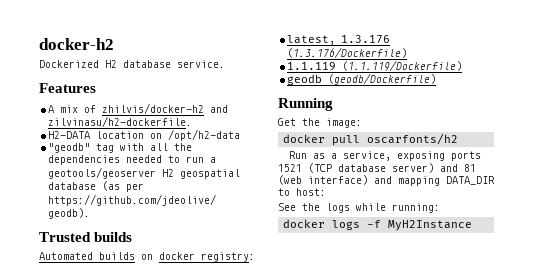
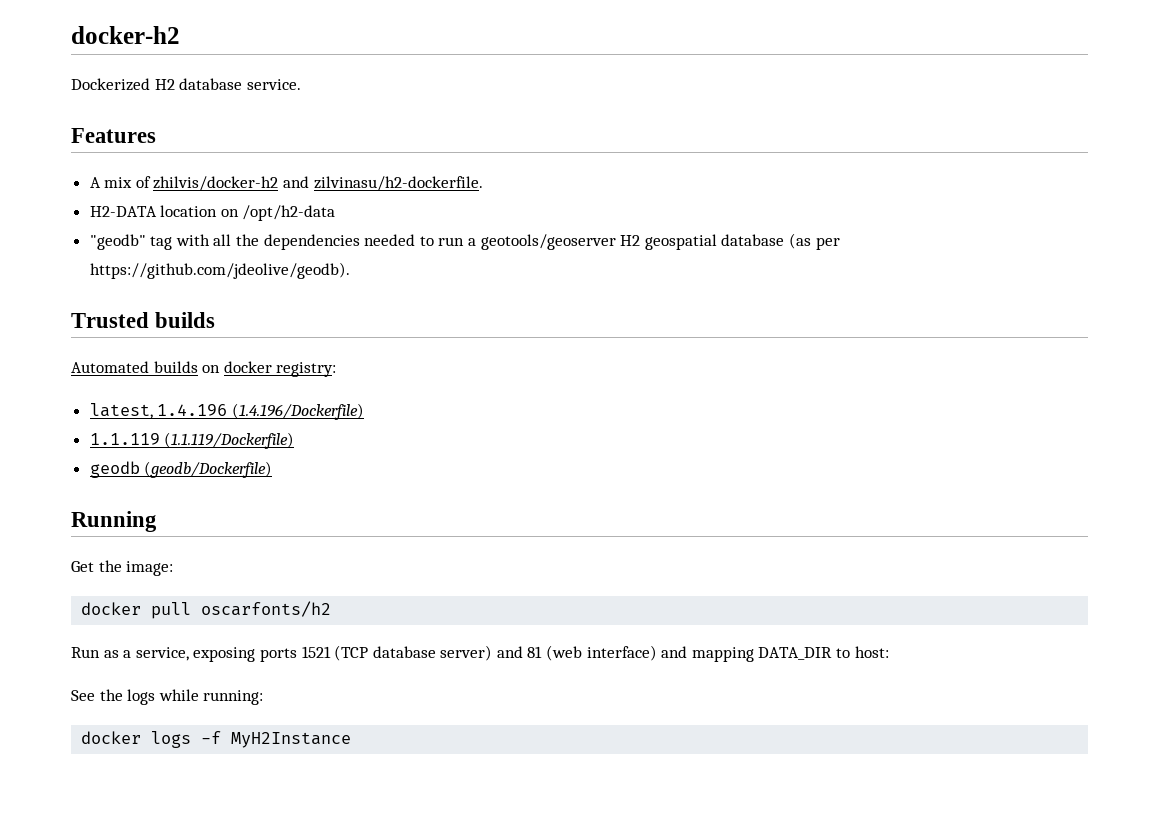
- latest, 1.3.176 (1.3.176/Dockerfile)
+ latest, 1.4.196 (1.4.196/Dockerfile)

